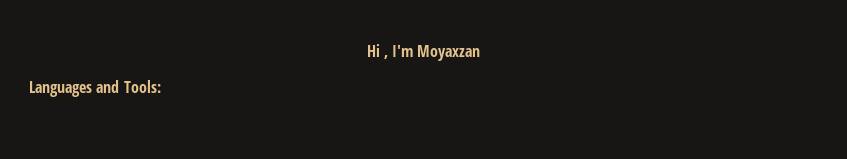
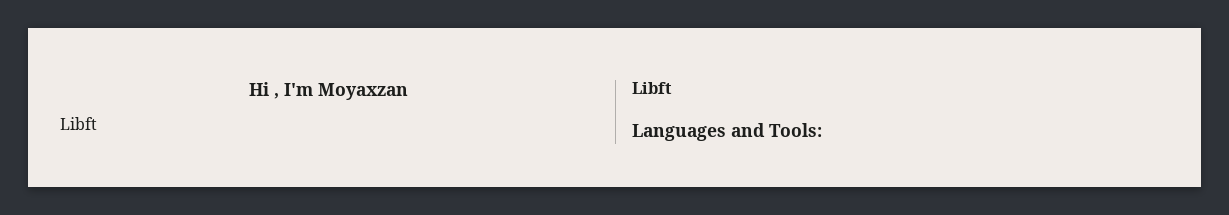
  Hi , I'm Moyaxzan
+ Libft
+ Libft

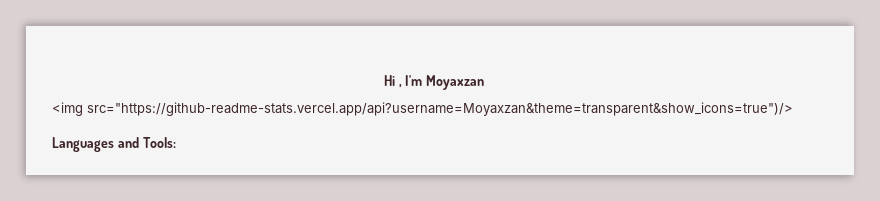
  Hi , I'm Moyaxzan
- Libft
- Libft
+ <img src="https://github-readme-stats.vercel.app/api?username=Moyaxzan&theme=transparent&show_icons=true")/>

